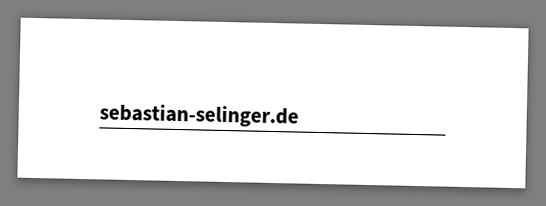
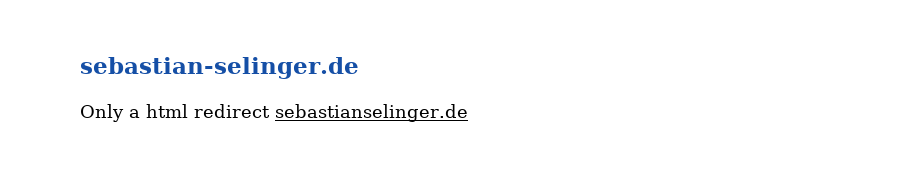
+ Only a html redirect sebastianselinger.de

